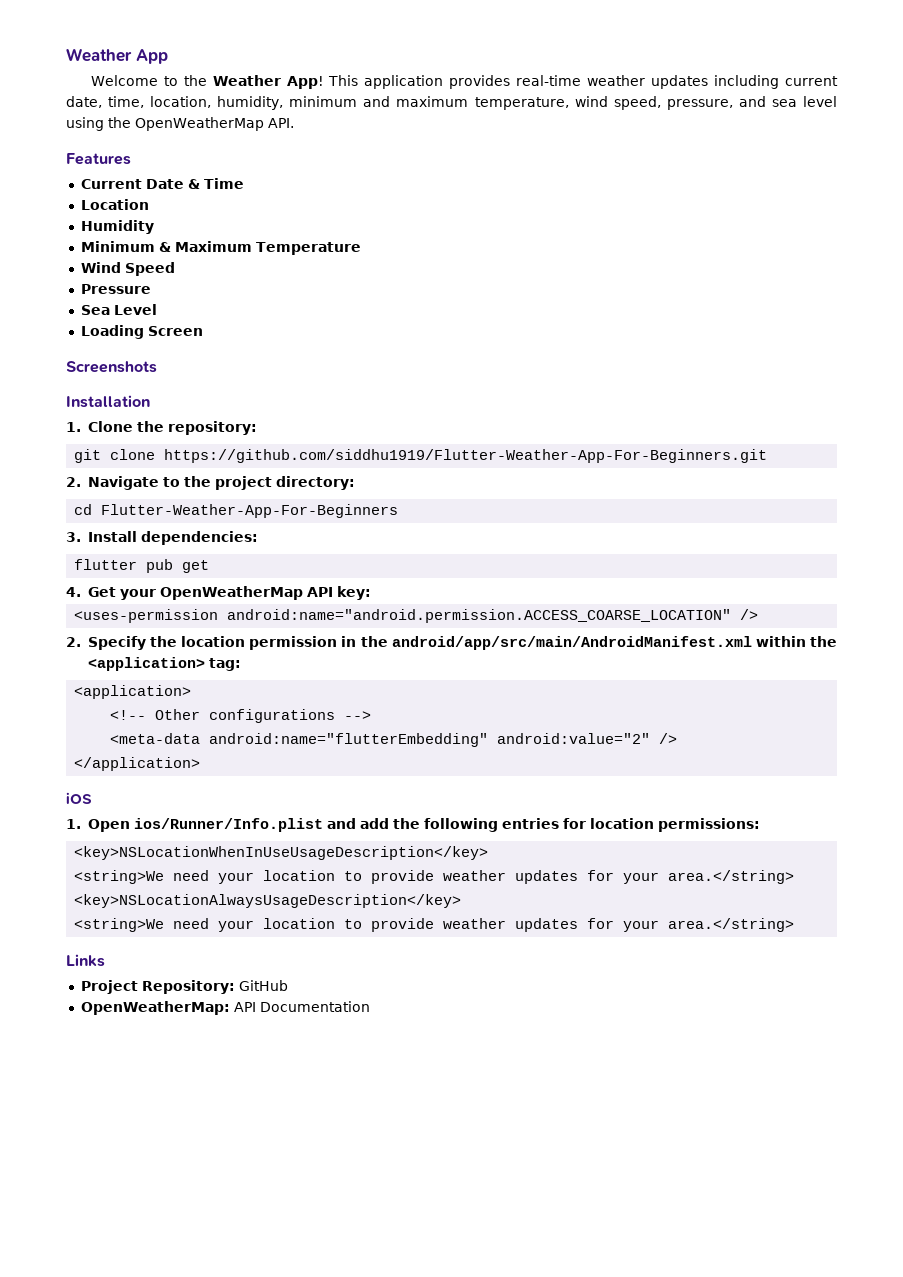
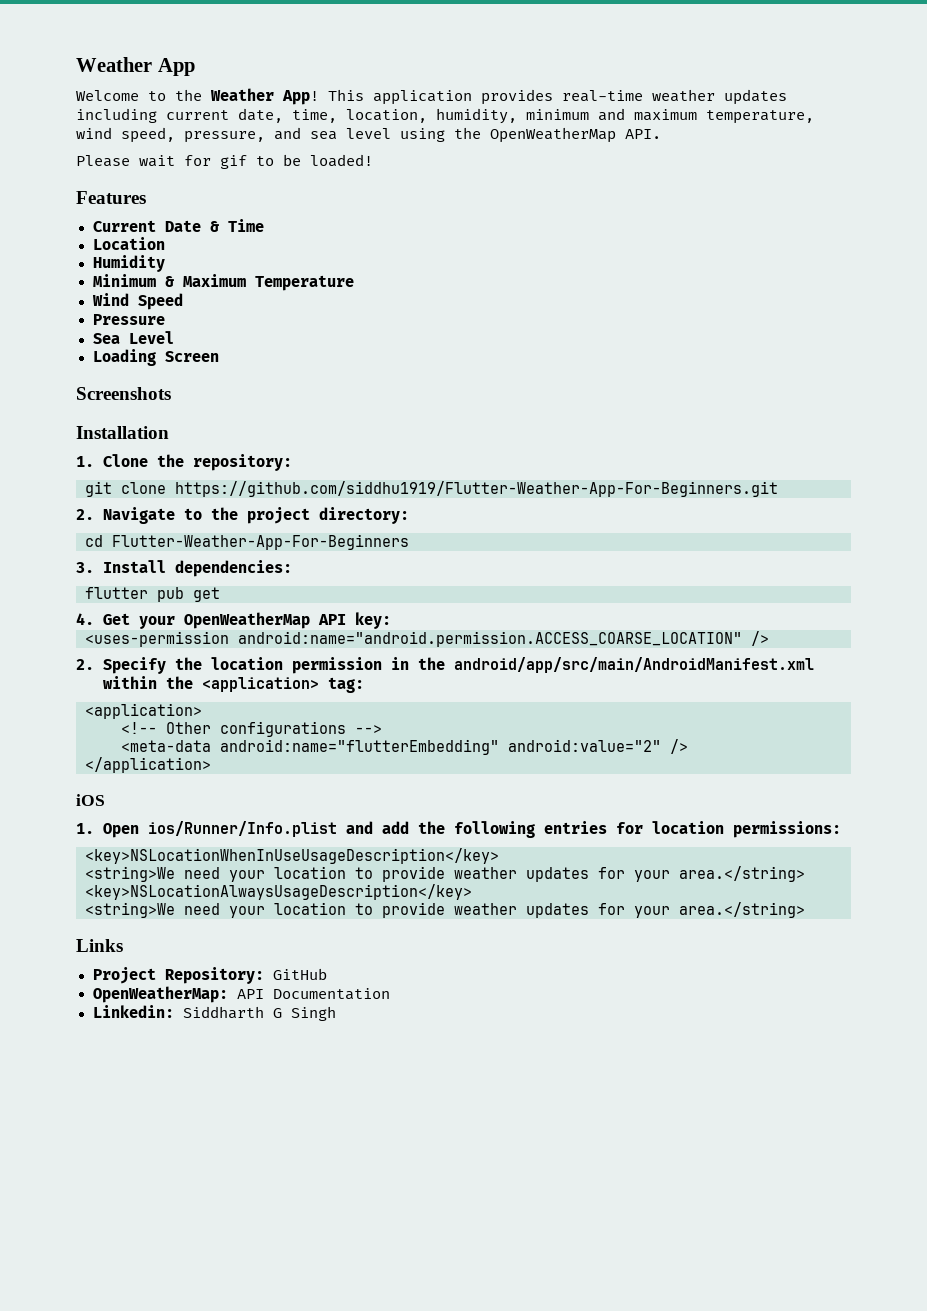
+ Please wait for gif to be loaded!
+ Linkedin: Siddharth G Singh

